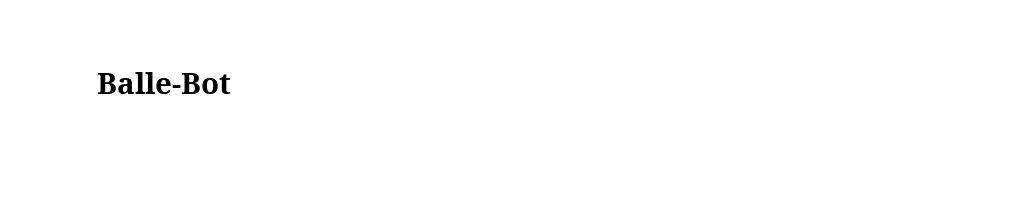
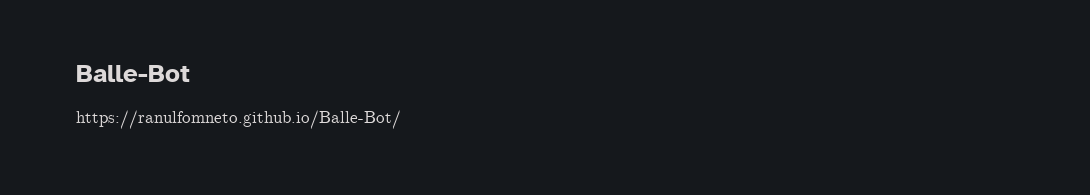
+ https://ranulfomneto.github.io/Balle-Bot/

